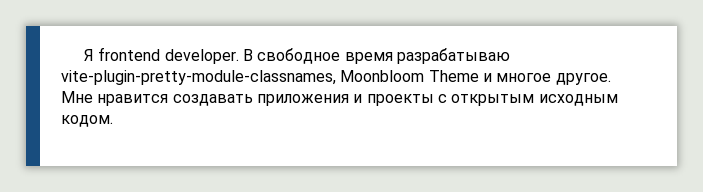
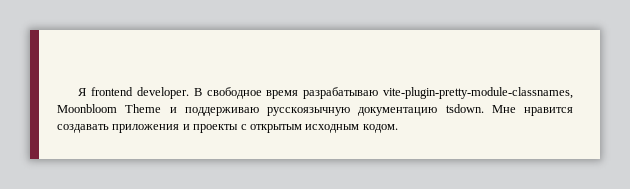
- В свободное время разрабатываю vite-plugin-pretty-module-classnames, Moonbloom Theme и многое другое.
+ В свободное время разрабатываю vite-plugin-pretty-module-classnames, Moonbloom Theme и поддерживаю русскоязычную документацию tsdown.

